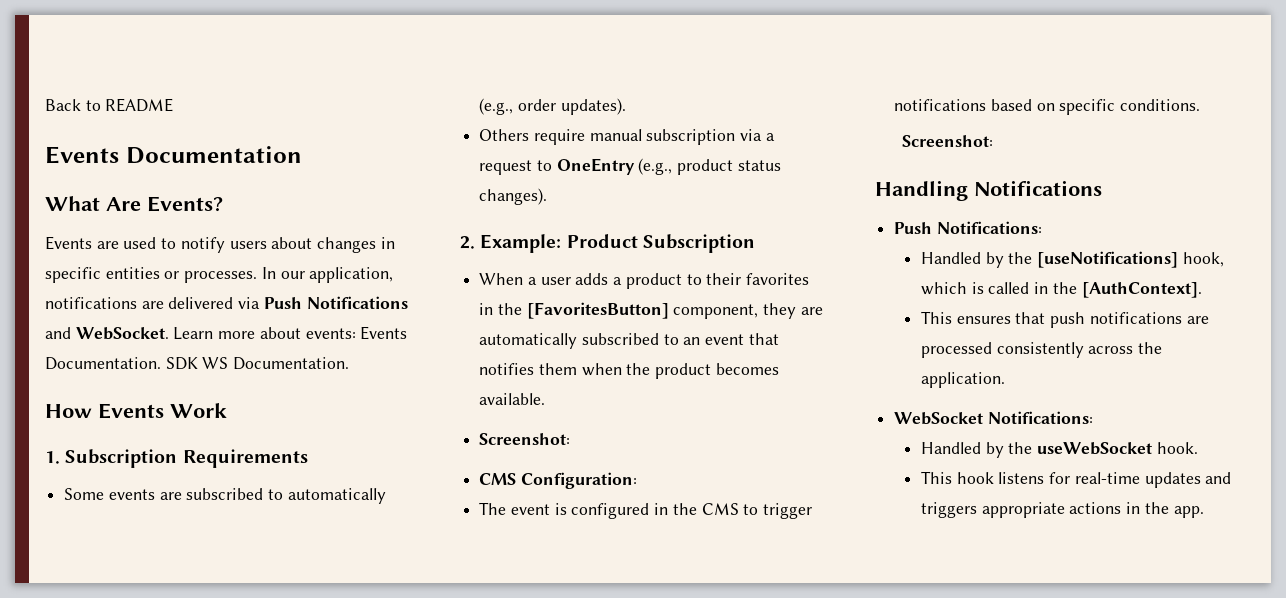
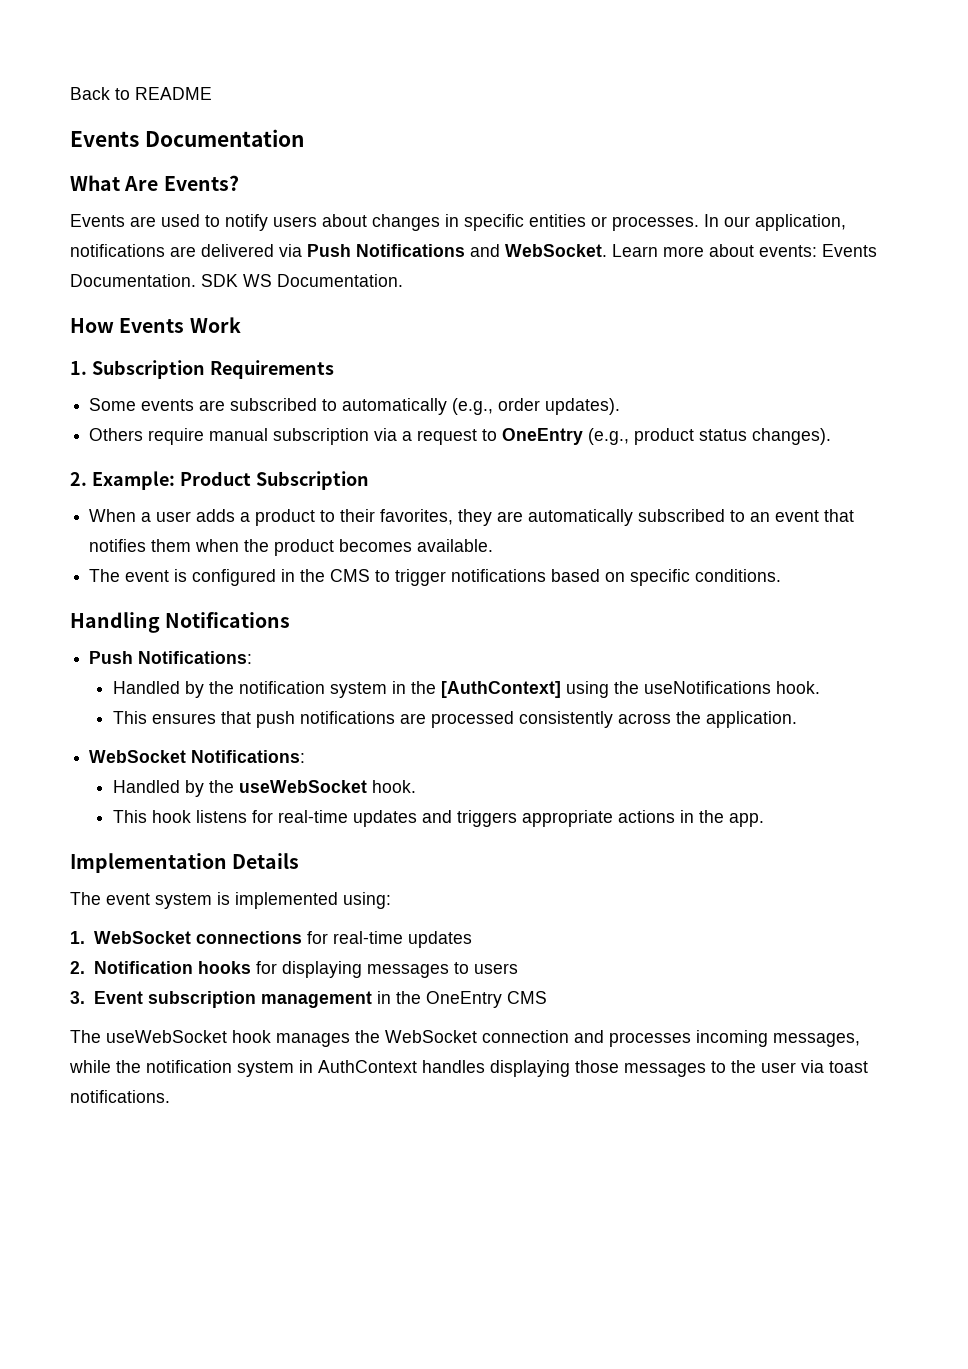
- When a user adds a product to their favorites in the [FavoritesButton] component, they are automatically subscribed to an event that notifies them when the product becomes available.
- Screenshot:
- CMS Configuration:
+ When a user adds a product to their favorites, they are automatically subscribed to an event that notifies them when the product becomes available.
  The event is configured in the CMS to trigger notifications based on specific conditions.
- Screenshot:
- Handled by the [useNotifications] hook, which is called in the [AuthContext].
+ Handled by the notification system in the [AuthContext] using the useNotifications hook.
+ Implementation Details
+ The event system is implemented using:
+ 1. WebSocket connections for real-time updates
+ 2. Notification hooks for displaying messages to users
+ 3. Event subscription management in the OneEntry CMS
+ The useWebSocket hook manages the WebSocket connection and processes incoming messages, while the notification system in AuthContext handles displaying those messages to the user via toast notifications.

